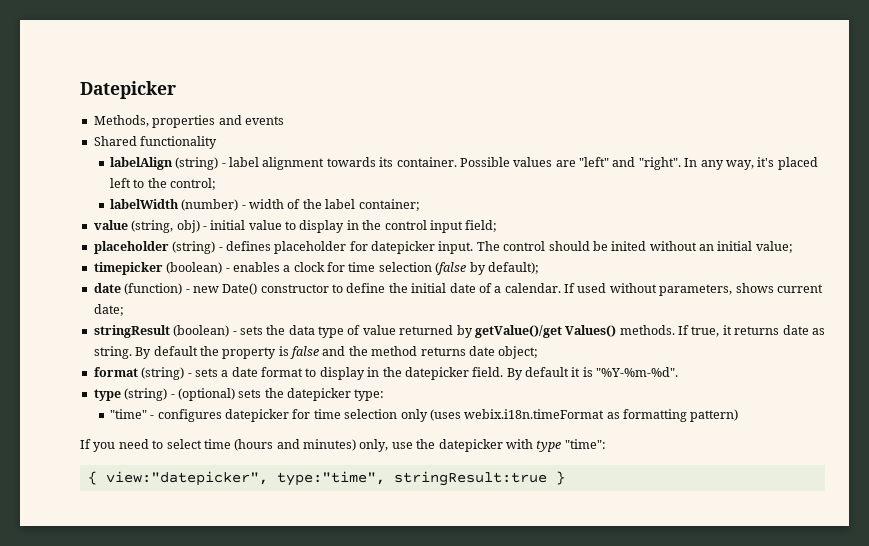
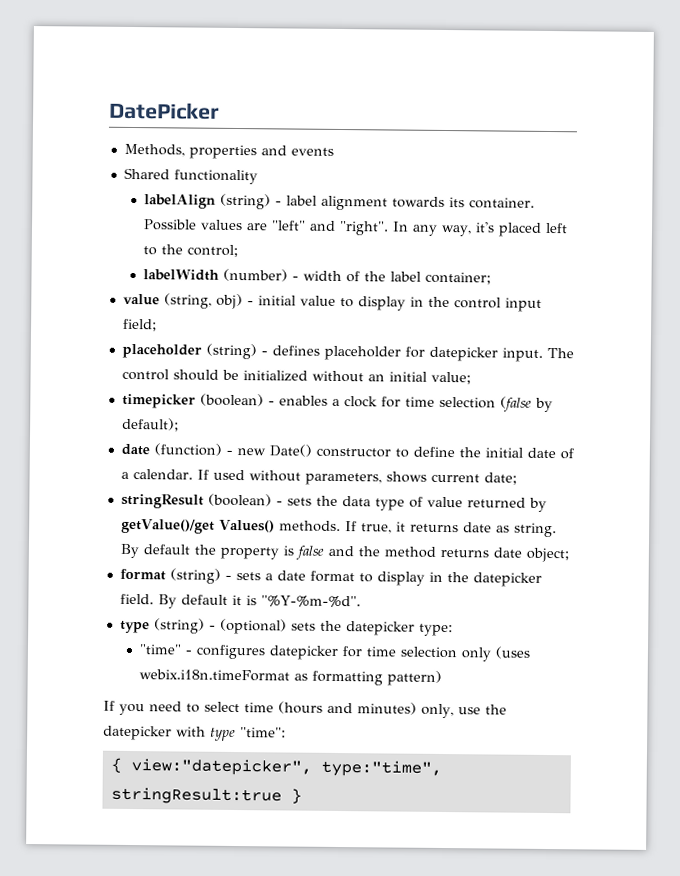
- Datepicker
+ DatePicker
- The control should be inited without an initial value;
+ The control should be initialized without an initial value;

